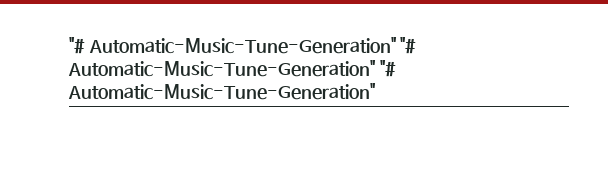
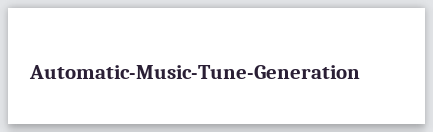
- "# Automatic-Music-Tune-Generation" "# Automatic-Music-Tune-Generation" "# Automatic-Music-Tune-Generation"
+ Automatic-Music-Tune-Generation

